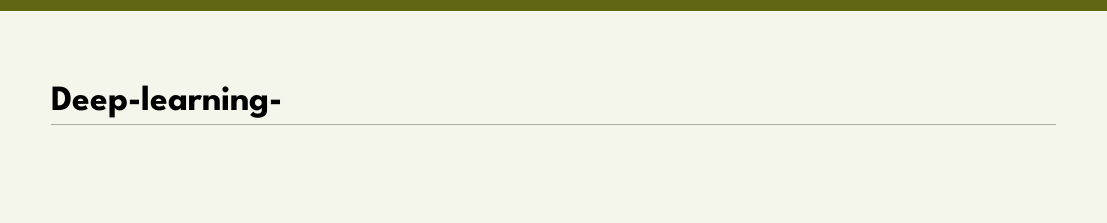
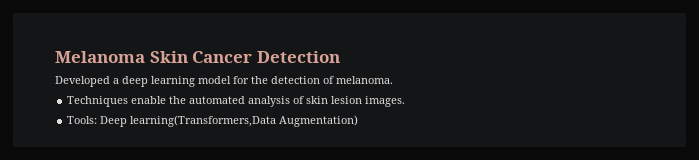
- Deep-learning-
+ Melanoma Skin Cancer Detection
+ Developed a deep learning model for the detection of melanoma.
+ Techniques enable the automated analysis of skin lesion images.
+ Tools: Deep learning(Transformers,Data Augmentation)

